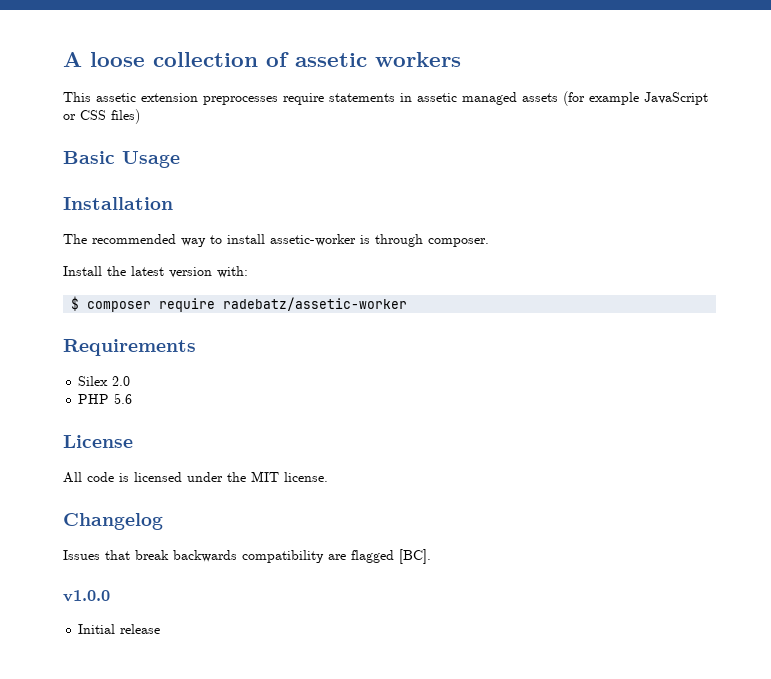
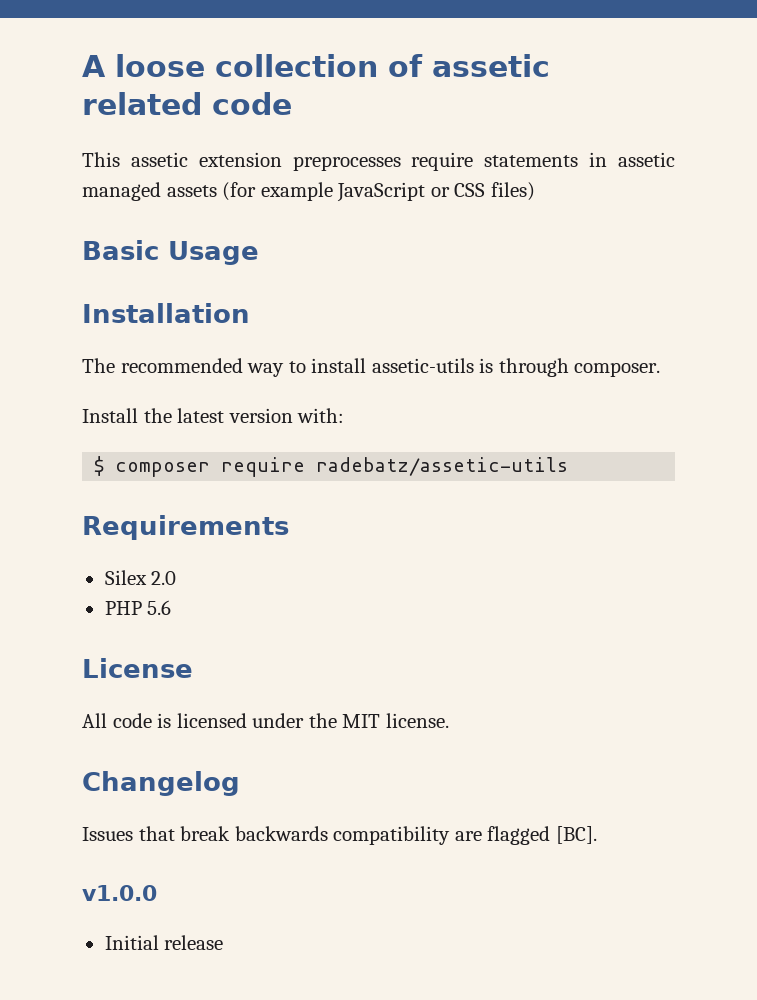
- A loose collection of assetic workers
+ A loose collection of assetic related code
- The recommended way to install assetic-worker is through composer.
+ The recommended way to install assetic-utils is through composer.
- $ composer require radebatz/assetic-worker
+ $ composer require radebatz/assetic-utils

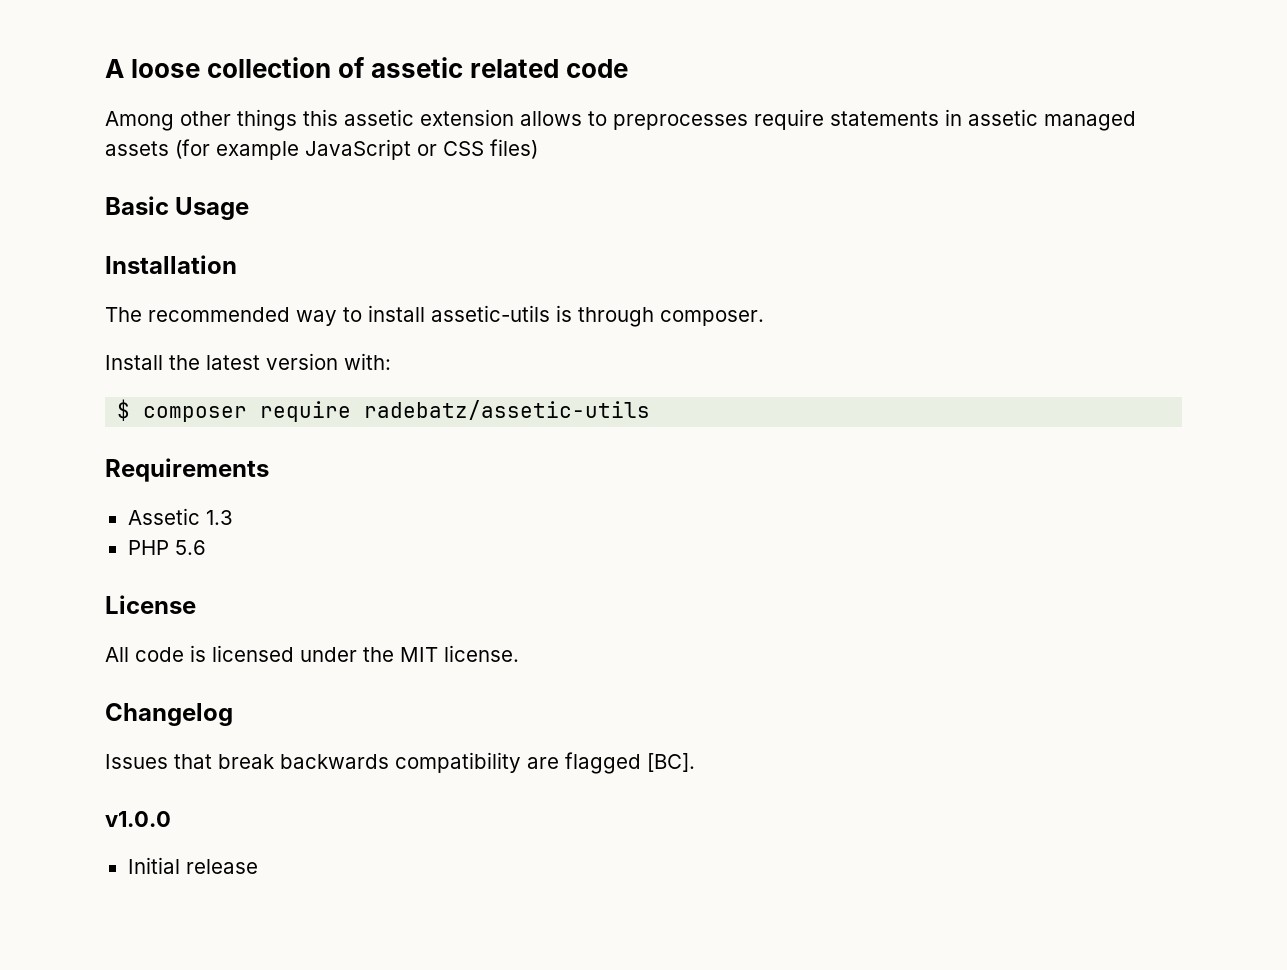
- This assetic extension preprocesses require statements in assetic managed assets (for example JavaScript or CSS files)
+ Among other things this assetic extension allows to preprocesses require statements in assetic managed assets (for example JavaScript or CSS files)
- Silex 2.0
+ Assetic 1.3

